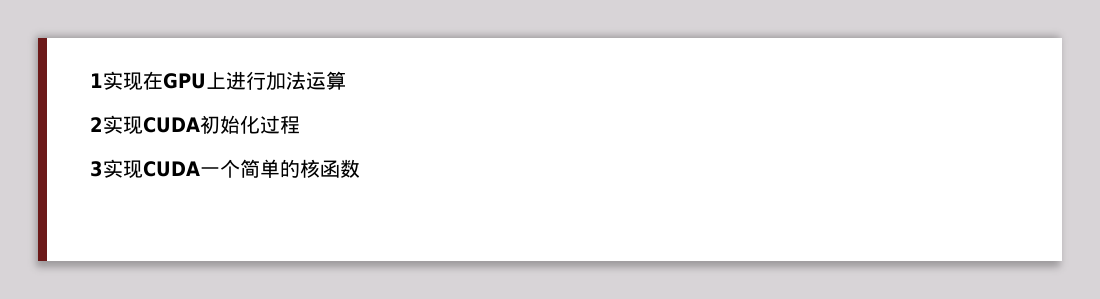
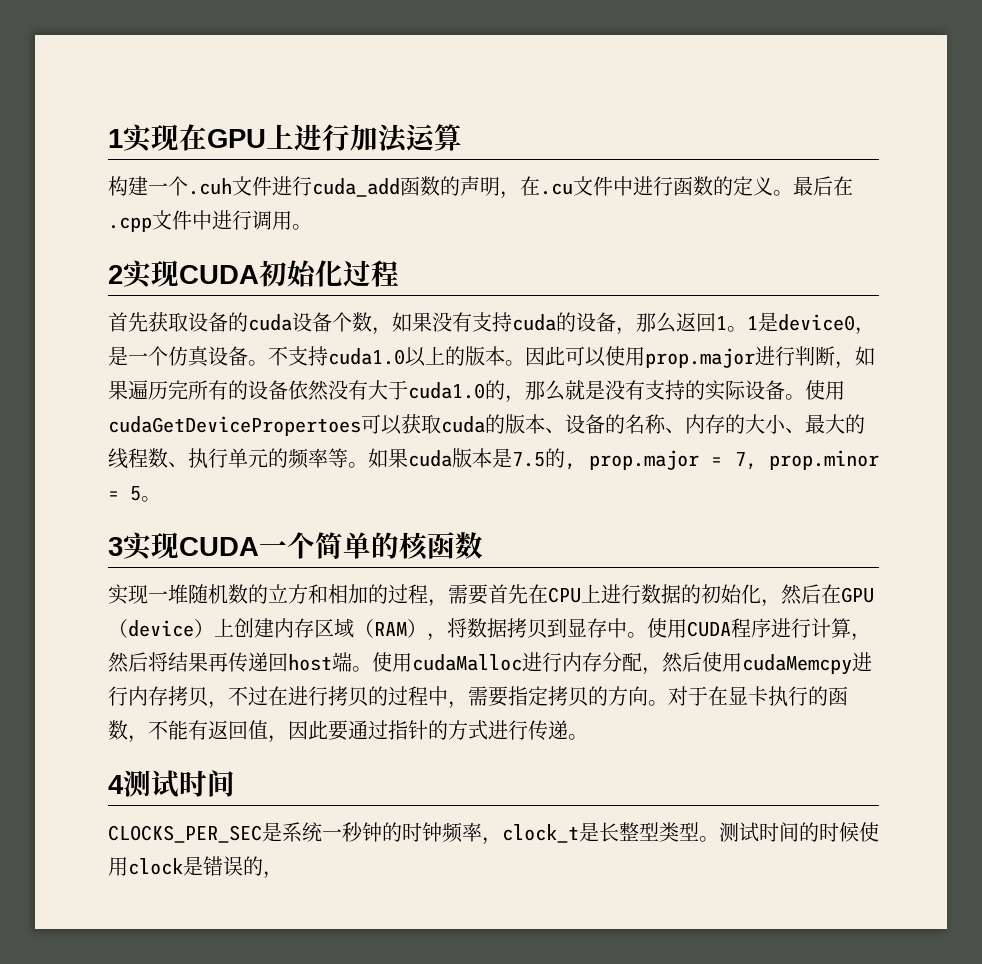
+ 构建一个.cuh文件进行cuda_add函数的声明，在.cu文件中进行函数的定义。最后在.cpp文件中进行调用。
+ 首先获取设备的cuda设备个数，如果没有支持cuda的设备，那么返回1。1是device0，是一个仿真设备。不支持cuda1.0以上的版本。因此可以使用prop.major进行判断，如果遍历完所有的设备依然没有大于cuda1.0的，那么就是没有支持的实际设备。使用cudaGetDevicePropertoes可以获取cuda的版本、设备的名称、内存的大小、最大的线程数、执行单元的频率等。如果cuda版本是7.5的, prop.major = 7, prop.minor = 5。
+ 实现一堆随机数的立方和相加的过程，需要首先在CPU上进行数据的初始化，然后在GPU（device）上创建内存区域（RAM），将数据拷贝到显存中。使用CUDA程序进行计算，然后将结果再传递回host端。使用cudaMalloc进行内存分配，然后使用cudaMemcpy进行内存拷贝，不过在进行拷贝的过程中，需要指定拷贝的方向。对于在显卡执行的函数，不能有返回值，因此要通过指针的方式进行传递。
+ 4测试时间
+ CLOCKS_PER_SEC是系统一秒钟的时钟频率，clock_t是长整型类型。测试时间的时候使用clock是错误的，

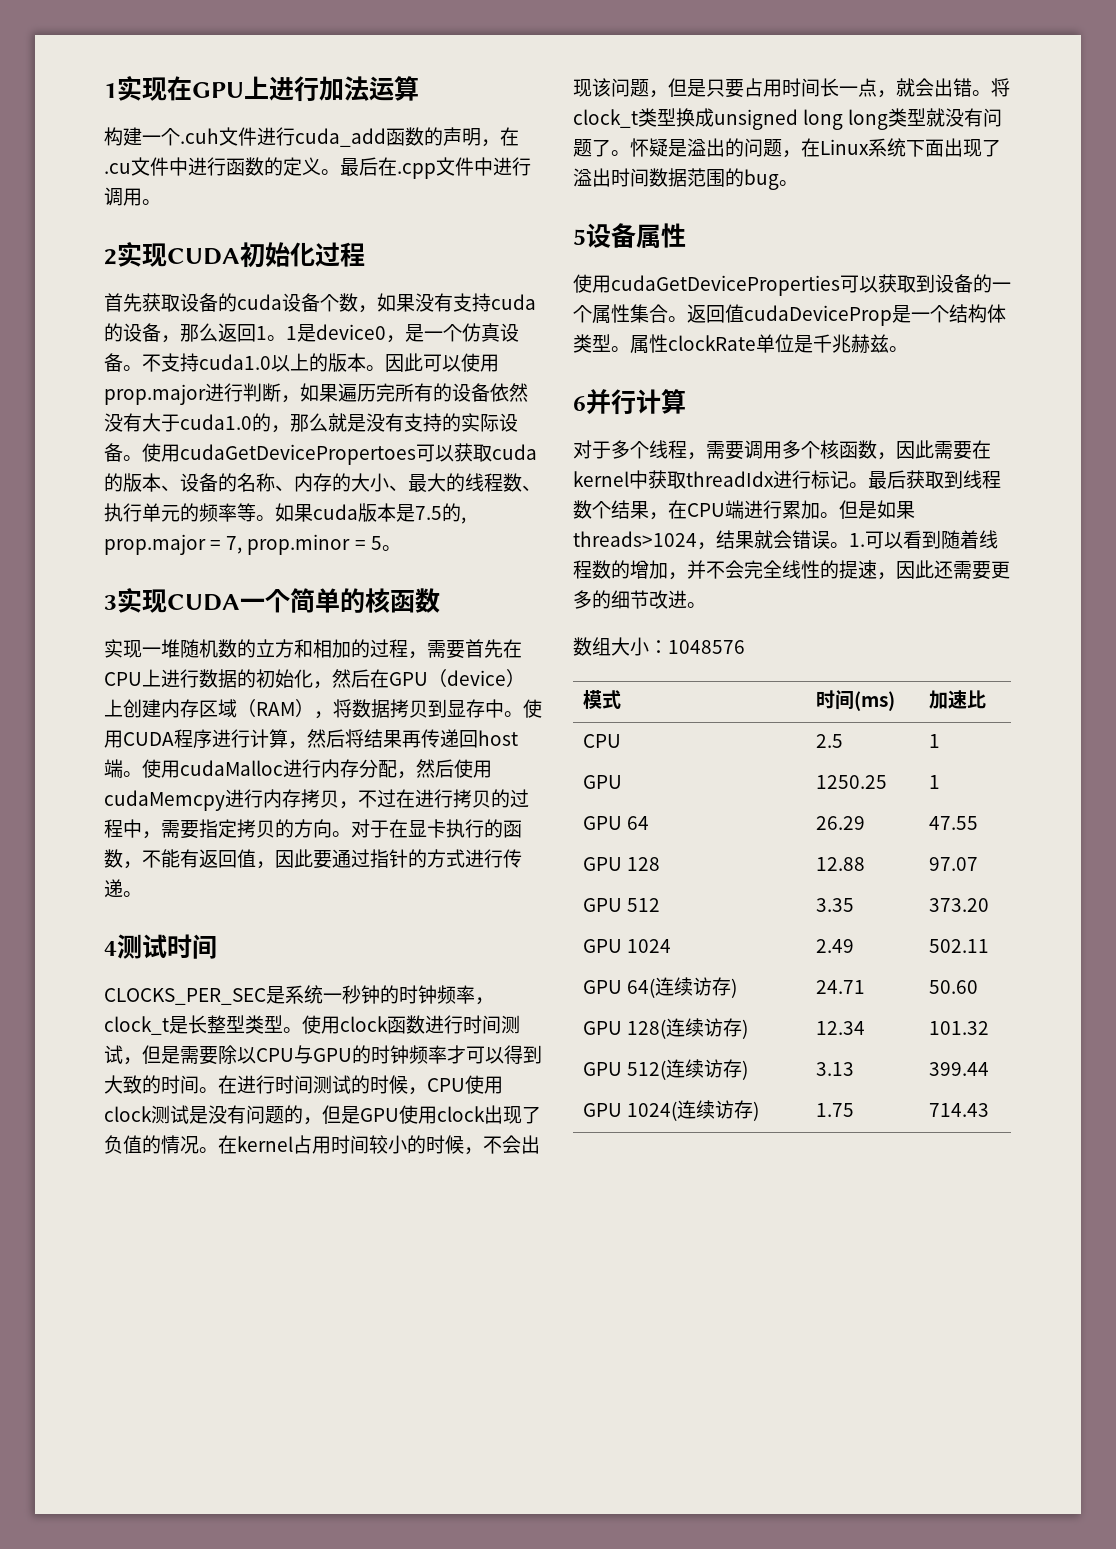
- 测试时间的时候使用clock是错误的，
+ 使用clock函数进行时间测试，但是需要除以CPU与GPU的时钟频率才可以得到大致的时间。在进行时间测试的时候，CPU使用clock测试是没有问题的，但是GPU使用clock出现了负值的情况。在kernel占用时间较小的时候，不会出现该问题，但是只要占用时间长一点，就会出错。将clock_t类型换成unsigned long long类型就没有问题了。怀疑是溢出的问题，在Linux系统下面出现了溢出时间数据范围的bug。
+ 5设备属性
+ 使用cudaGetDeviceProperties可以获取到设备的一个属性集合。返回值cudaDeviceProp是一个结构体类型。属性clockRate单位是千兆赫兹。
+ 6并行计算
+ 对于多个线程，需要调用多个核函数，因此需要在kernel中获取threadIdx进行标记。最后获取到线程数个结果，在CPU端进行累加。但是如果threads>1024，结果就会错误。1.可以看到随着线程数的增加，并不会完全线性的提速，因此还需要更多的细节改进。
+ 数组大小：1048576
+ 模式 | 时间(ms) | 加速比
+ CPU | 2.5 | 1
+ GPU | 1250.25 | 1
+ GPU 64 | 26.29 | 47.55
+ GPU 128 | 12.88 | 97.07
+ GPU 512 | 3.35 | 373.20
+ GPU 1024 | 2.49 | 502.11
+ GPU 64(连续访存) | 24.71 | 50.60
+ GPU 128(连续访存) | 12.34 | 101.32
+ GPU 512(连续访存) | 3.13 | 399.44
+ GPU 1024(连续访存) | 1.75 | 714.43

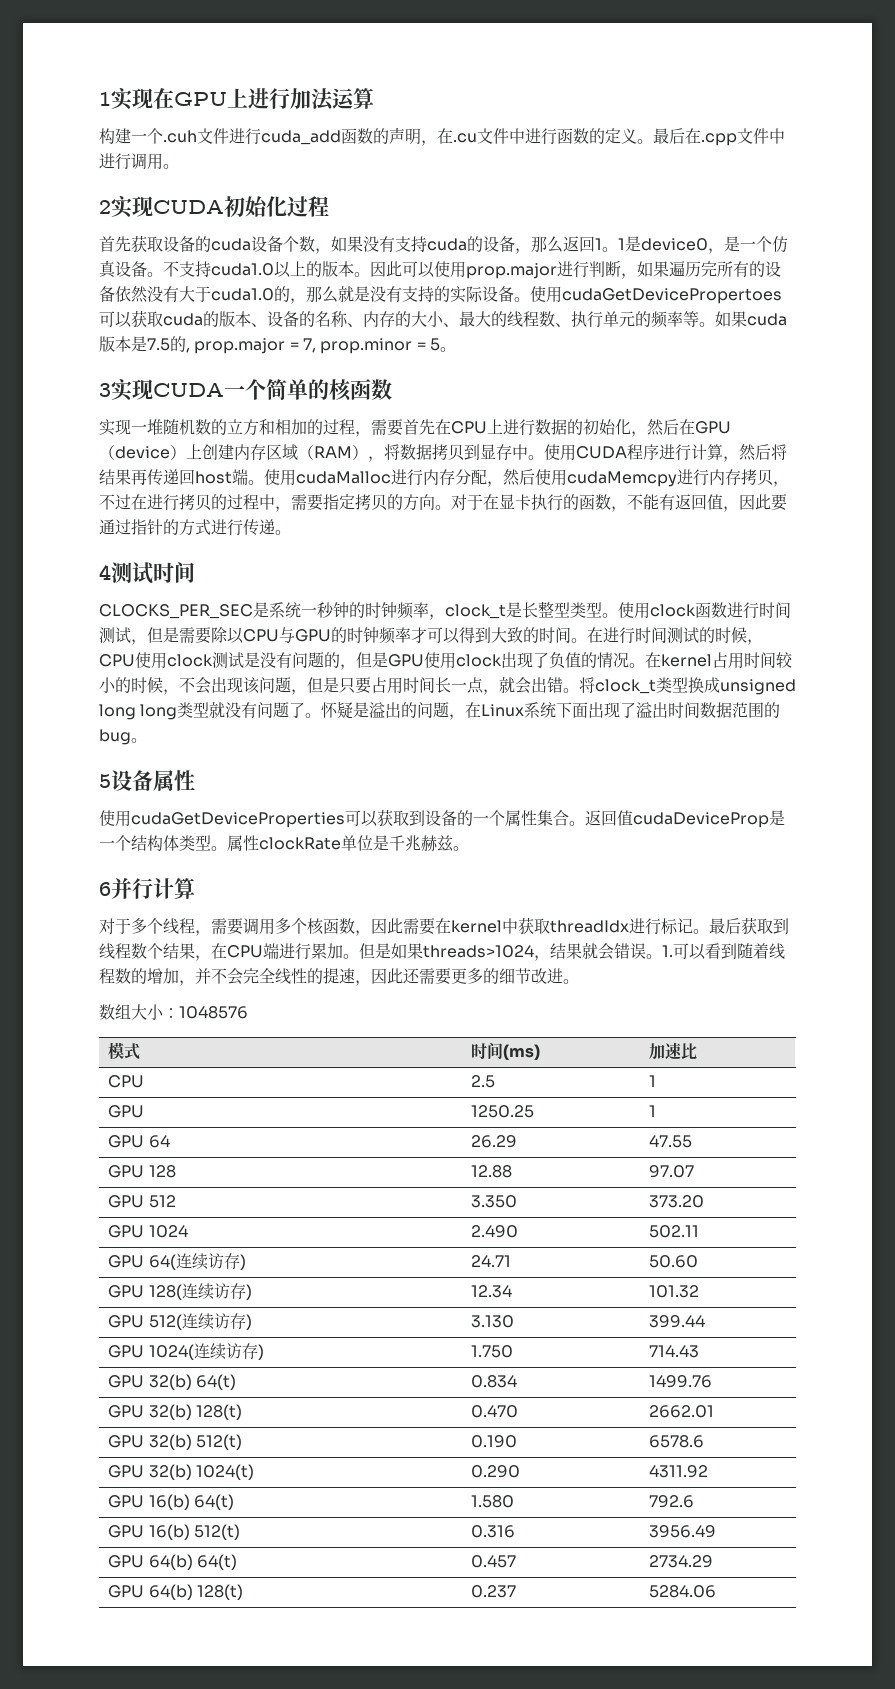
- GPU 512 | 3.35 | 373.20
+ GPU 512 | 3.350 | 373.20
- GPU 1024 | 2.49 | 502.11
+ GPU 1024 | 2.490 | 502.11
- GPU 512(连续访存) | 3.13 | 399.44
+ GPU 512(连续访存) | 3.130 | 399.44
- GPU 1024(连续访存) | 1.75 | 714.43
+ GPU 1024(连续访存) | 1.750 | 714.43
+ GPU 32(b) 64(t) | 0.834 | 1499.76
+ GPU 32(b) 128(t) | 0.470 | 2662.01
+ GPU 32(b) 512(t) | 0.190 | 6578.6
+ GPU 32(b) 1024(t) | 0.290 | 4311.92
+ GPU 16(b) 64(t) | 1.580 | 792.6
+ GPU 16(b) 512(t) | 0.316 | 3956.49
+ GPU 64(b) 64(t) | 0.457 | 2734.29
+ GPU 64(b) 128(t) | 0.237 | 5284.06

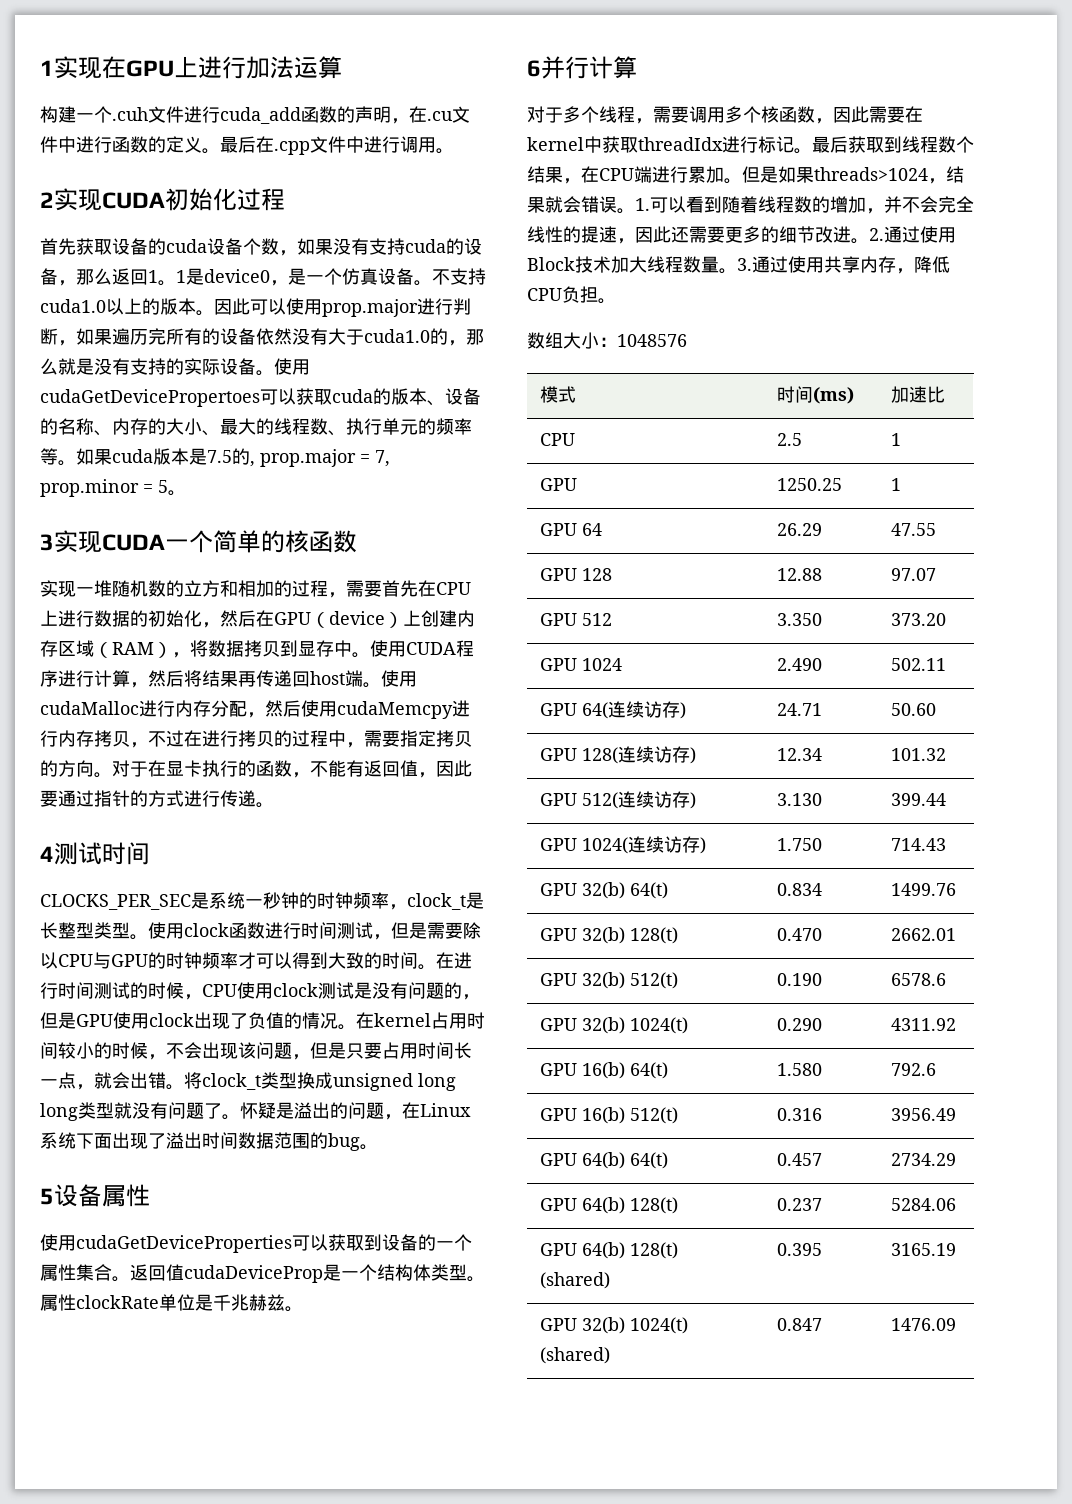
+ 2.通过使用Block技术加大线程数量。3.通过使用共享内存，降低CPU负担。
+ GPU 64(b) 128(t) (shared) | 0.395 | 3165.19
+ GPU 32(b) 1024(t) (shared) | 0.847 | 1476.09

